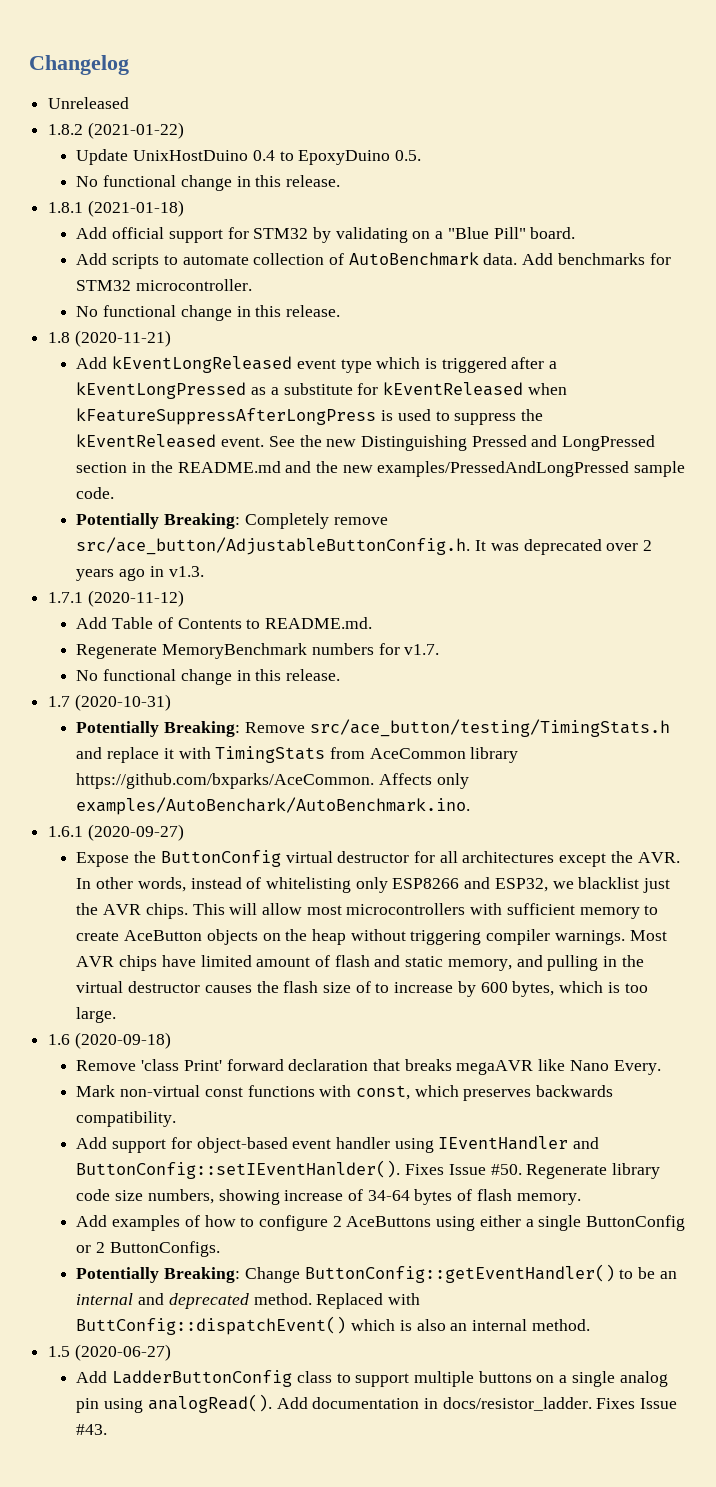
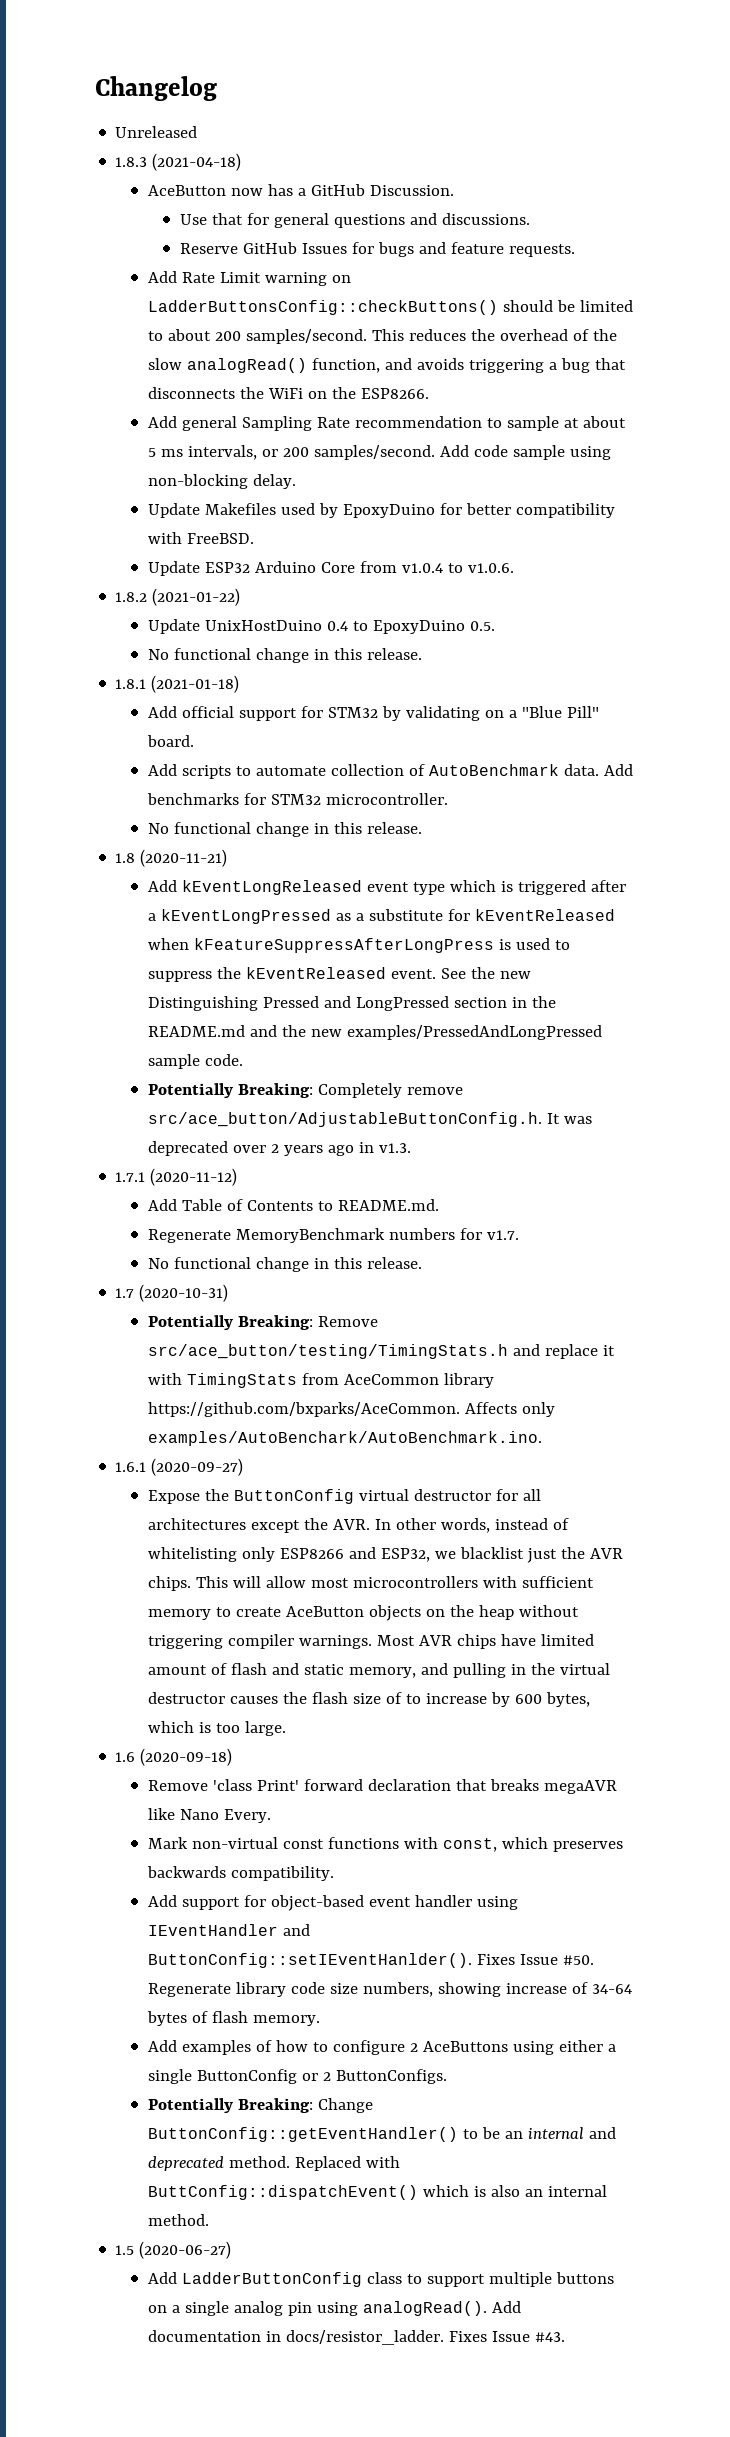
+ 1.8.3 (2021-04-18)
+ AceButton now has a GitHub Discussion.
+ Use that for general questions and discussions.
+ Reserve GitHub Issues for bugs and feature requests.
+ Add Rate Limit warning on LadderButtonsConfig::checkButtons() should be limited to about 200 samples/second. This reduces the overhead of the slow analogRead() function, and avoids triggering a bug that disconnects the WiFi on the ESP8266.
+ Add general Sampling Rate recommendation to sample at about 5 ms intervals, or 200 samples/second. Add code sample using non-blocking delay.
+ Update Makefiles used by EpoxyDuino for better compatibility with FreeBSD.
+ Update ESP32 Arduino Core from v1.0.4 to v1.0.6.

